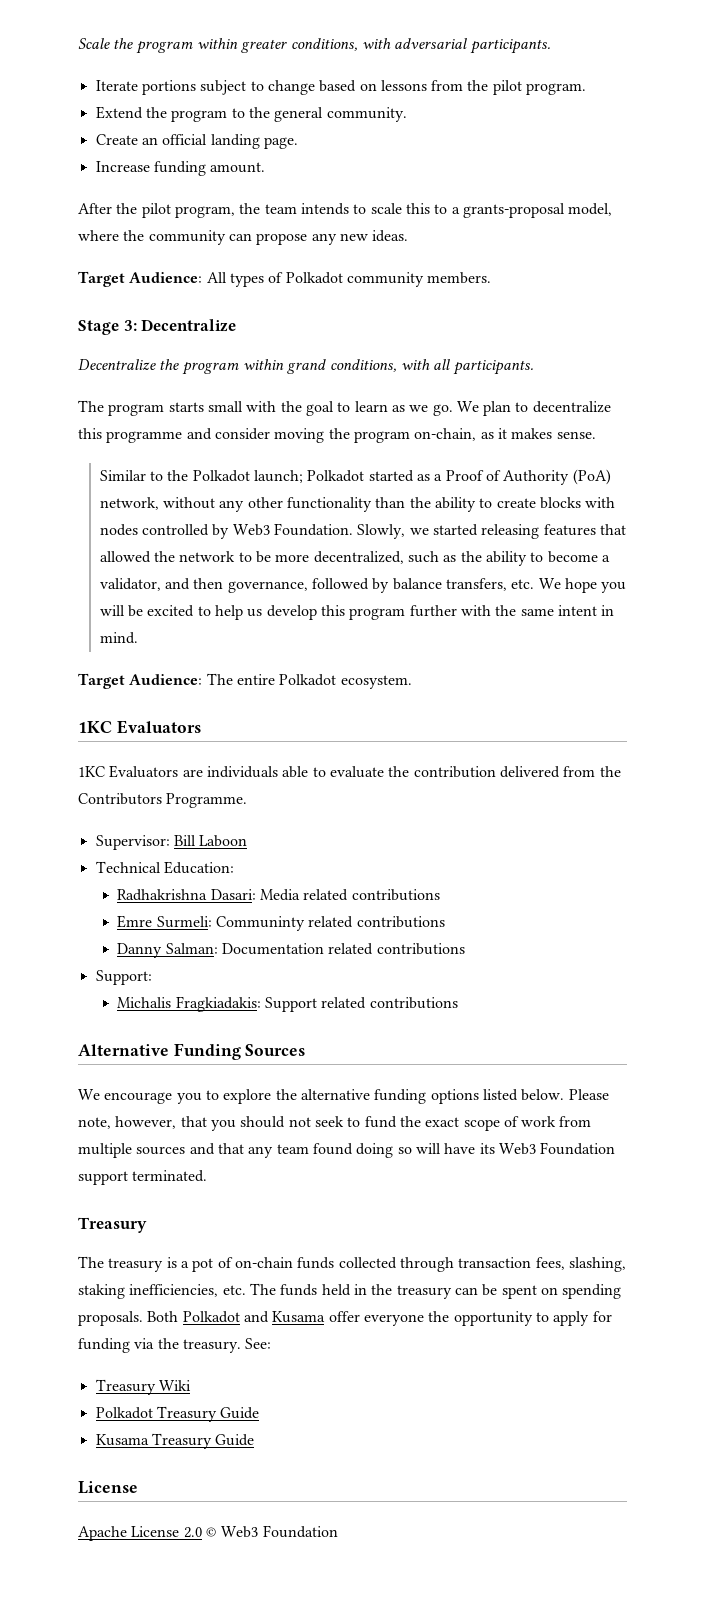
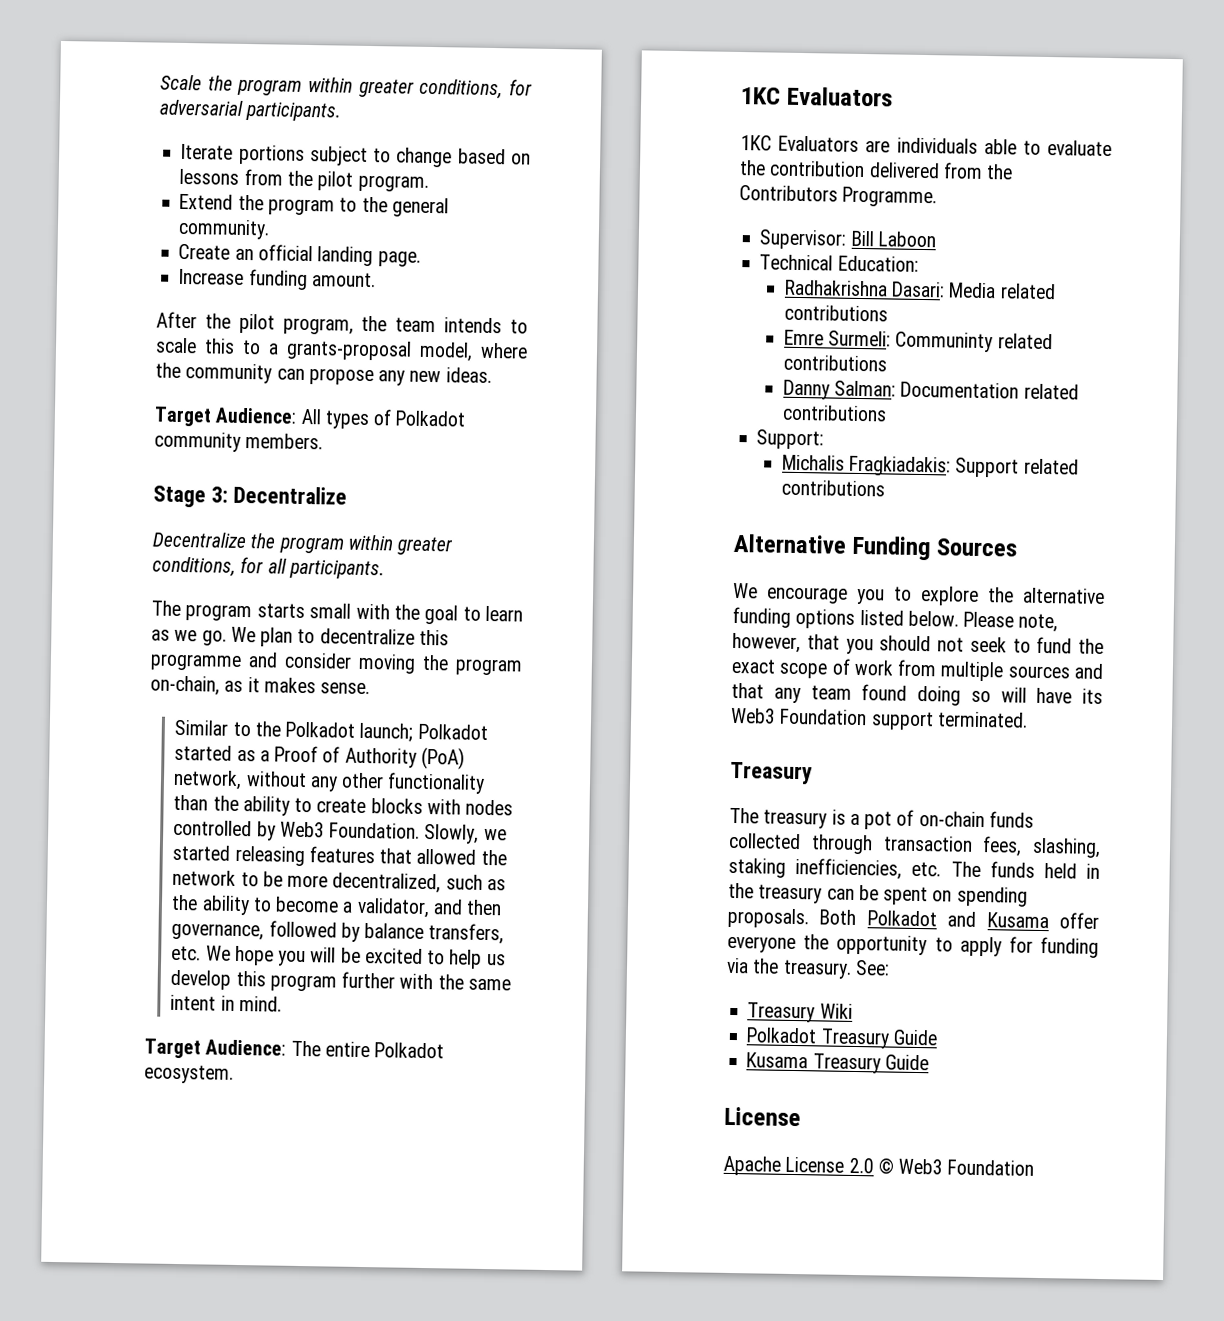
- Scale the program within greater conditions, with adversarial participants.
+ Scale the program within greater conditions, for adversarial participants.
- Decentralize the program within grand conditions, with all participants.
+ Decentralize the program within greater conditions, for all participants.

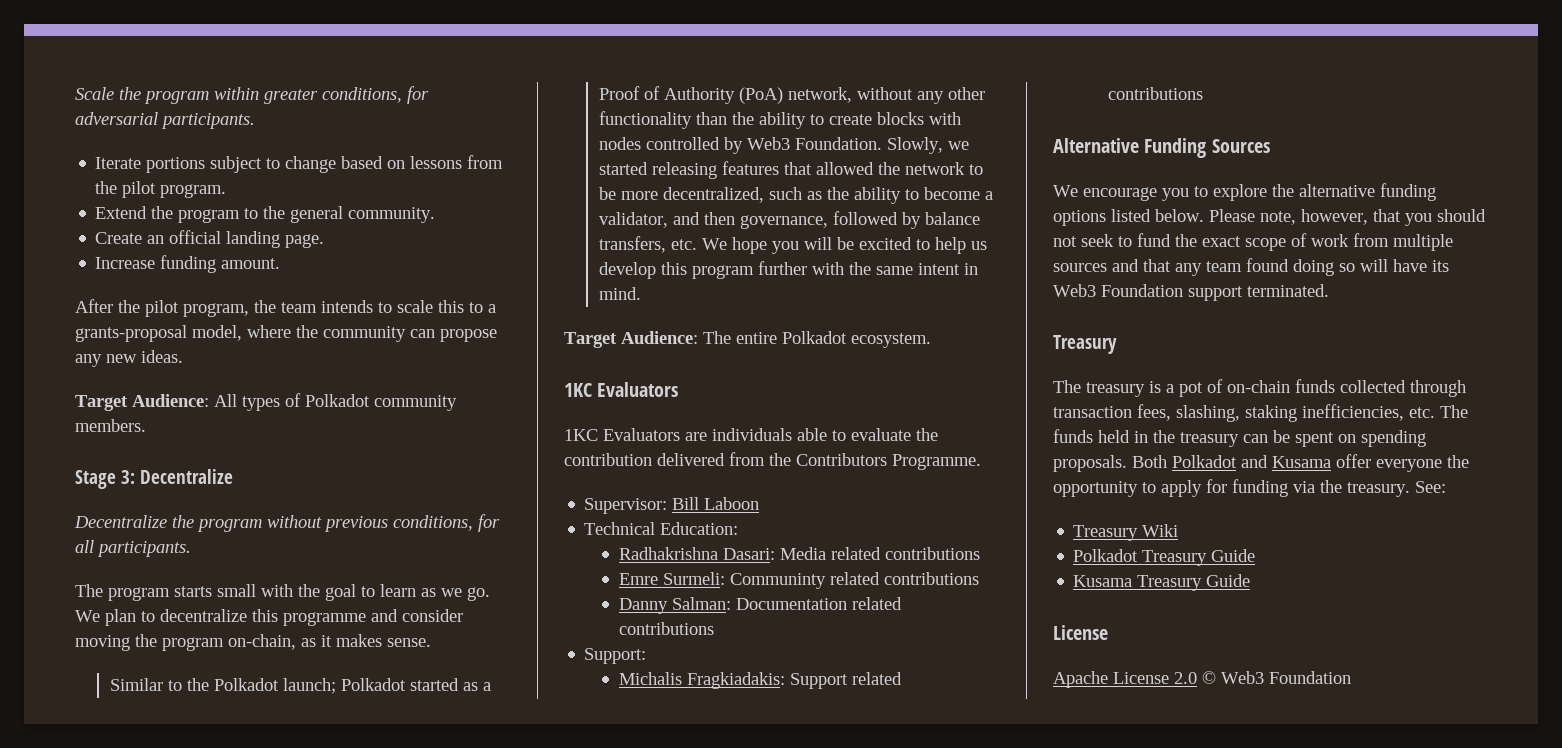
- Decentralize the program within greater conditions, for all participants.
+ Decentralize the program without previous conditions, for all participants.

